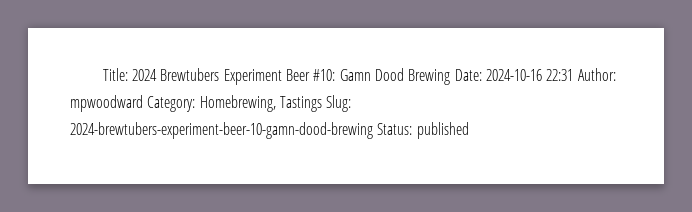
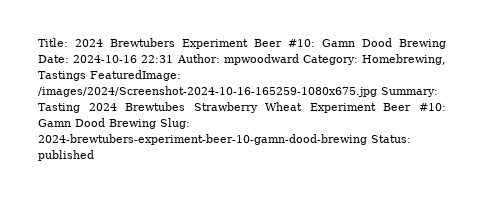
- Title: 2024 Brewtubers Experiment Beer #10: Gamn Dood Brewing Date: 2024-10-16 22:31 Author: mpwoodward Category: Homebrewing, Tastings Slug: 2024-brewtubers-experiment-beer-10-gamn-dood-brewing Status: published
+ Title: 2024 Brewtubers Experiment Beer #10: Gamn Dood Brewing Date: 2024-10-16 22:31 Author: mpwoodward Category: Homebrewing, Tastings FeaturedImage: /images/2024/Screenshot-2024-10-16-165259-1080x675.jpg Summary: Tasting 2024 Brewtubes Strawberry Wheat Experiment Beer #10: Gamn Dood Brewing Slug: 2024-brewtubers-experiment-beer-10-gamn-dood-brewing Status: published

